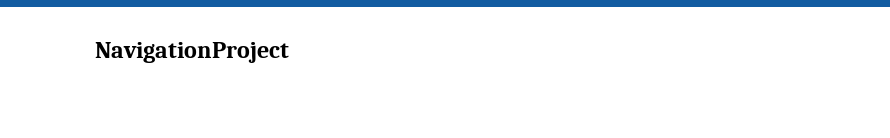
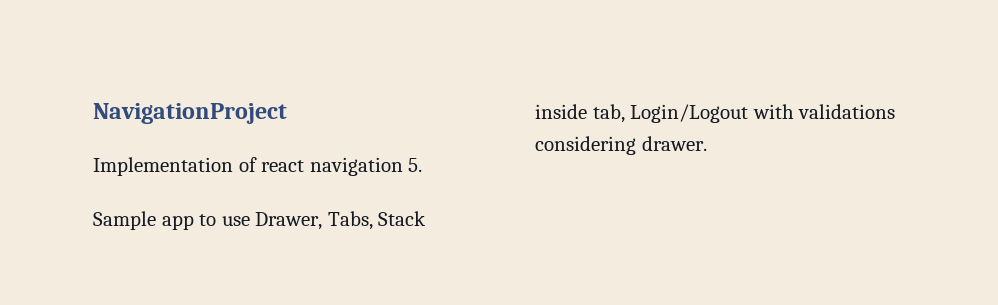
+ Implementation of react navigation 5.
+ Sample app to use Drawer, Tabs, Stack inside tab, Login/Logout with validations considering drawer.

